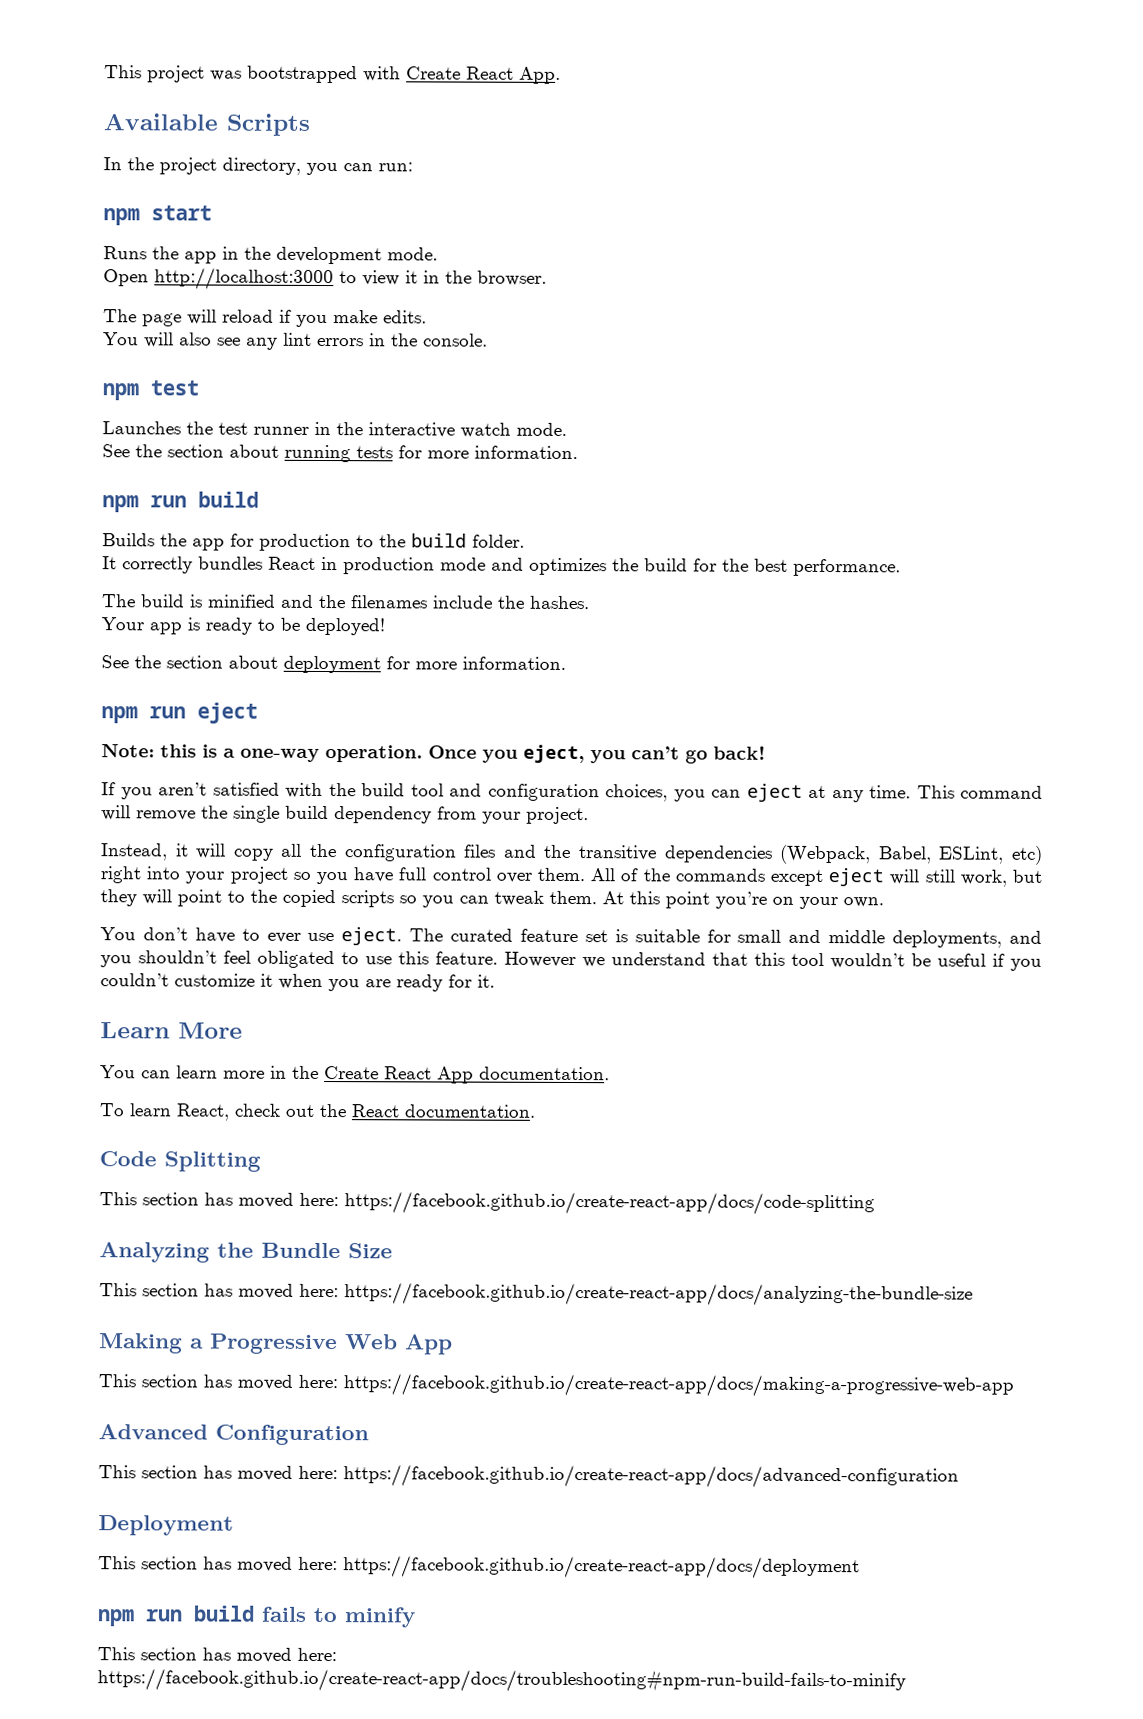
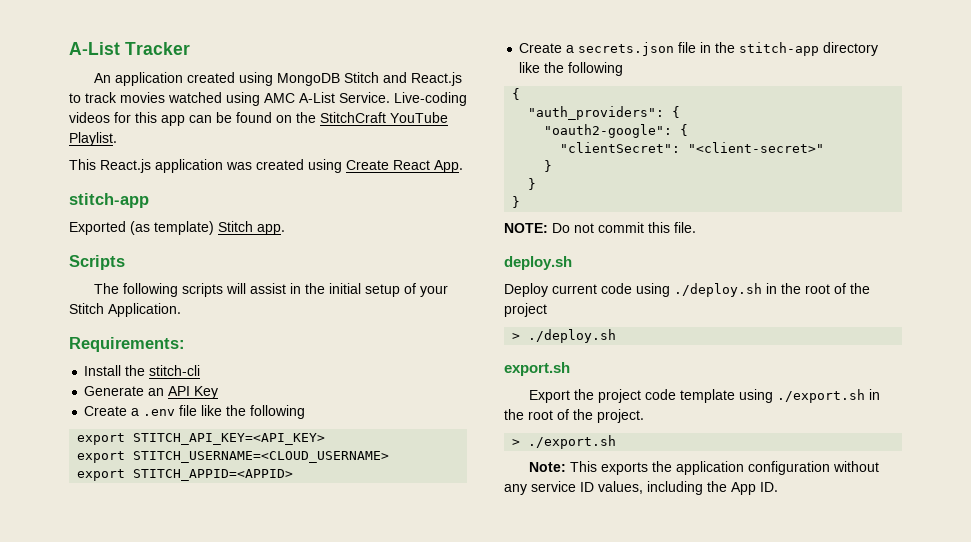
- This project was bootstrapped with Create React App.
- Available Scripts
- In the project directory, you can run:
- npm start
- Runs the app in the development mode.
- Open http://localhost:3000 to view it in the browser.
- The page will reload if you make edits.
- You will also see any lint errors in the console.
- npm test
- Launches the test runner in the interactive watch mode.
- See the section about running tests for more information.
- npm run build
- Builds the app for production to the build folder.
- It correctly bundles React in production mode and optimizes the build for the best performance.
- The build is minified and the filenames include the hashes.
- Your app is ready to be deployed!
- See the section about deployment for more information.
- npm run eject
- Note: this is a one-way operation. Once you eject, you can’t go back!
- If you aren’t satisfied with the build tool and configuration choices, you can eject at any time. This command will remove the single build dependency from your project.
- Instead, it will copy all the configuration files and the transitive dependencies (Webpack, Babel, ESLint, etc) right into your project so you have full control over them. All of the commands except eject will still work, but they will point to the copied scripts so you can tweak them. At this point you’re on your own.
- You don’t have to ever use eject. The curated feature set is suitable for small and middle deployments, and you shouldn’t feel obligated to use this feature. However we understand that this tool wouldn’t be useful if you couldn’t customize it when you are ready for it.
- Learn More
- You can learn more in the Create React App documentation.
- To learn React, check out the React documentation.
- Code Splitting
- This section has moved here: https://facebook.github.io/create-react-app/docs/code-splitting
- Analyzing the Bundle Size
- This section has moved here: https://facebook.github.io/create-react-app/docs/analyzing-the-bundle-size
- Making a Progressive Web App
- This section has moved here: https://facebook.github.io/create-react-app/docs/making-a-progressive-web-app
- Advanced Configuration
- This section has moved here: https://facebook.github.io/create-react-app/docs/advanced-configuration
- Deployment
- This section has moved here: https://facebook.github.io/create-react-app/docs/deployment
- npm run build fails to minify
- This section has moved here: https://facebook.github.io/create-react-app/docs/troubleshooting#npm-run-build-fails-to-minify
+ A-List Tracker
+ An application created using MongoDB Stitch and React.js to track movies watched using AMC A-List Service. Live-coding videos for this app can be found on the StitchCraft YouTube Playlist.
+ This React.js application was created using Create React App.
+ stitch-app
+ Exported (as template) Stitch app.
+ Scripts
+ The following scripts will assist in the initial setup of your Stitch Application.
+ Requirements:
+ Install the stitch-cli
+ Generate an API Key
+ Create a .env file like the following
+ export STITCH_API_KEY=<API_KEY>
+ export STITCH_USERNAME=<CLOUD_USERNAME>
+ export STITCH_APPID=<APPID>
+ Create a secrets.json file in the stitch-app directory like the following
+ {
+ "auth_providers": {
+ "oauth2-google": {
+ "clientSecret": "<client-secret>"
+ }
+ }
+ }
+ NOTE: Do not commit this file.
+ deploy.sh
+ Deploy current code using ./deploy.sh in the root of the project
+ > ./deploy.sh
+ export.sh
+ Export the project code template using ./export.sh in the root of the project.
+ > ./export.sh
+ Note: This exports the application configuration without any service ID values, including the App ID.

